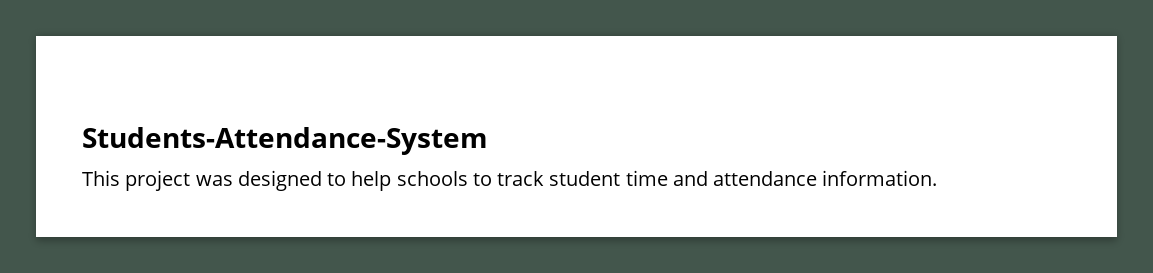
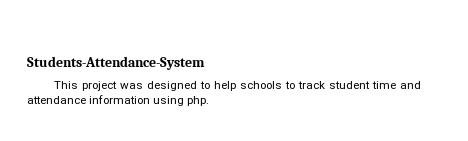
- This project was designed to help schools to track student time and attendance information.
+ This project was designed to help schools to track student time and attendance information using php.

